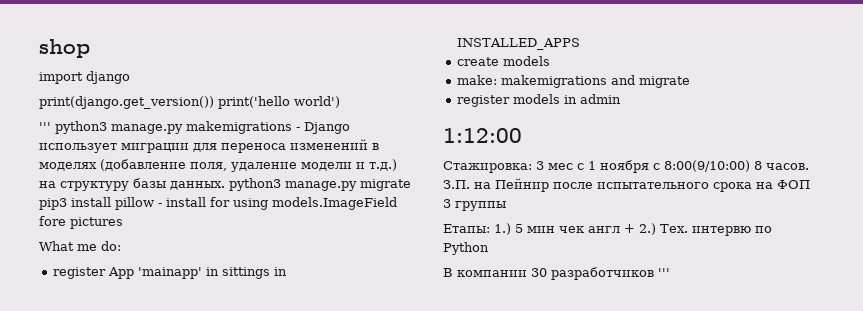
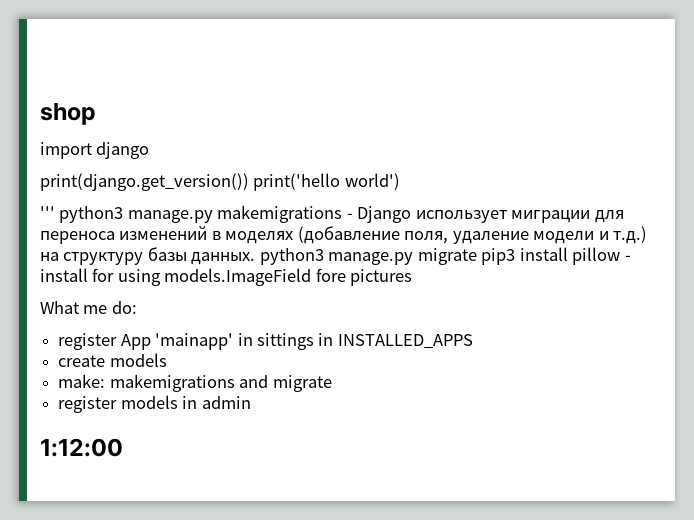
- Стажировка: 3 мес с 1 ноября с 8:00(9/10:00) 8 часов. З.П. на Пейнир после испытательного срока на ФОП 3 группы
- Етапы: 1.) 5 мин чек англ + 2.) Тех. интервю по Python
- В компании 30 разработчиков '''

